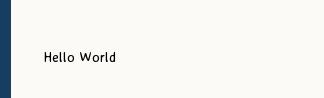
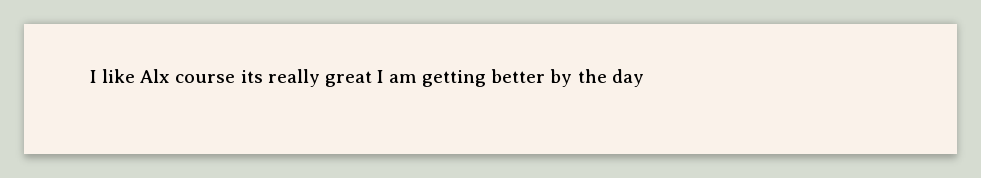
- Hello World
+ I like Alx course its really great I am getting better by the day

